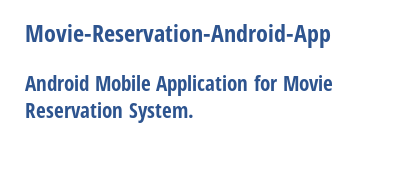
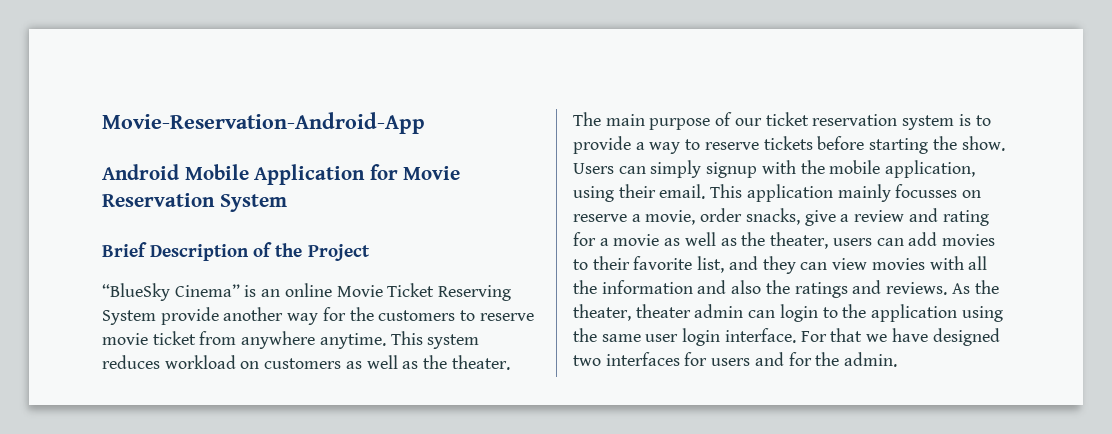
- Android Mobile Application for Movie Reservation System.
+ Android Mobile Application for Movie Reservation System
+ Brief Description of the Project
+ “BlueSky Cinema” is an online Movie Ticket Reserving System provide another way for the customers to reserve movie ticket from anywhere anytime. This system reduces workload on customers as well as the theater. The main purpose of our ticket reservation system is to provide a way to reserve tickets before starting the show. Users can simply signup with the mobile application, using their email. This application mainly focusses on reserve a movie, order snacks, give a review and rating for a movie as well as the theater, users can add movies to their favorite list, and they can view movies with all the information and also the ratings and reviews. As the theater, theater admin can login to the application using the same user login interface. For that we have designed two interfaces for users and for the admin.

